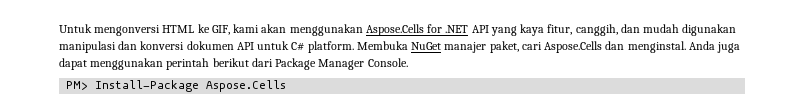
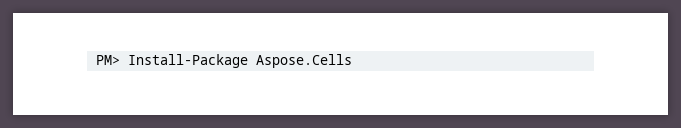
- Untuk mengonversi HTML ke GIF, kami akan menggunakan Aspose.Cells for .NET API yang kaya fitur, canggih, dan mudah digunakan manipulasi dan konversi dokumen API untuk C# platform. Membuka NuGet manajer paket, cari Aspose.Cells dan menginstal. Anda juga dapat menggunakan perintah berikut dari Package Manager Console.

